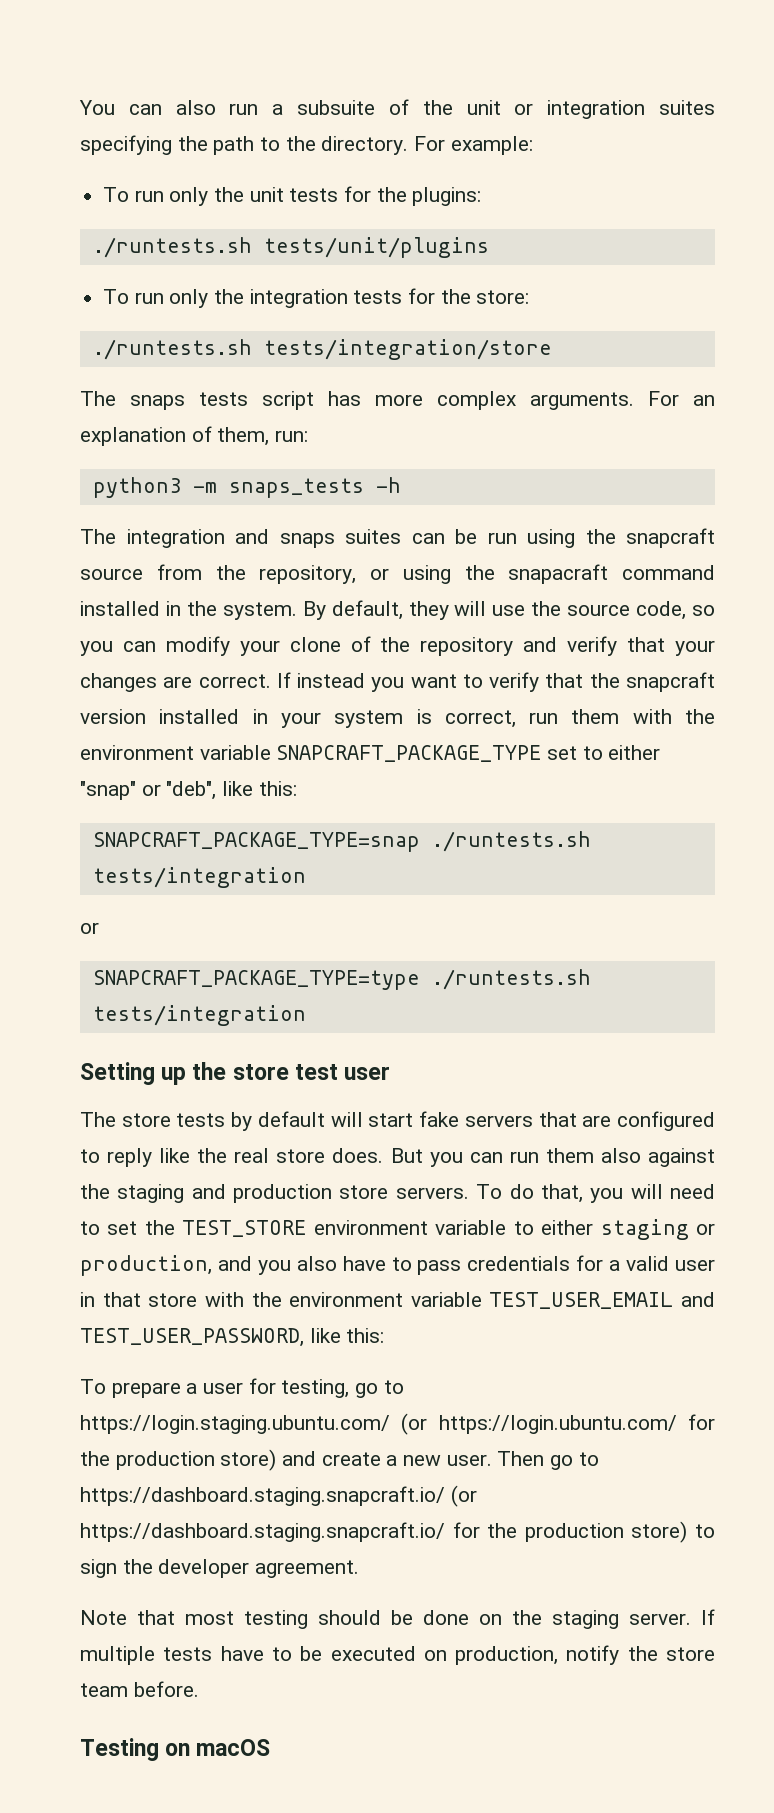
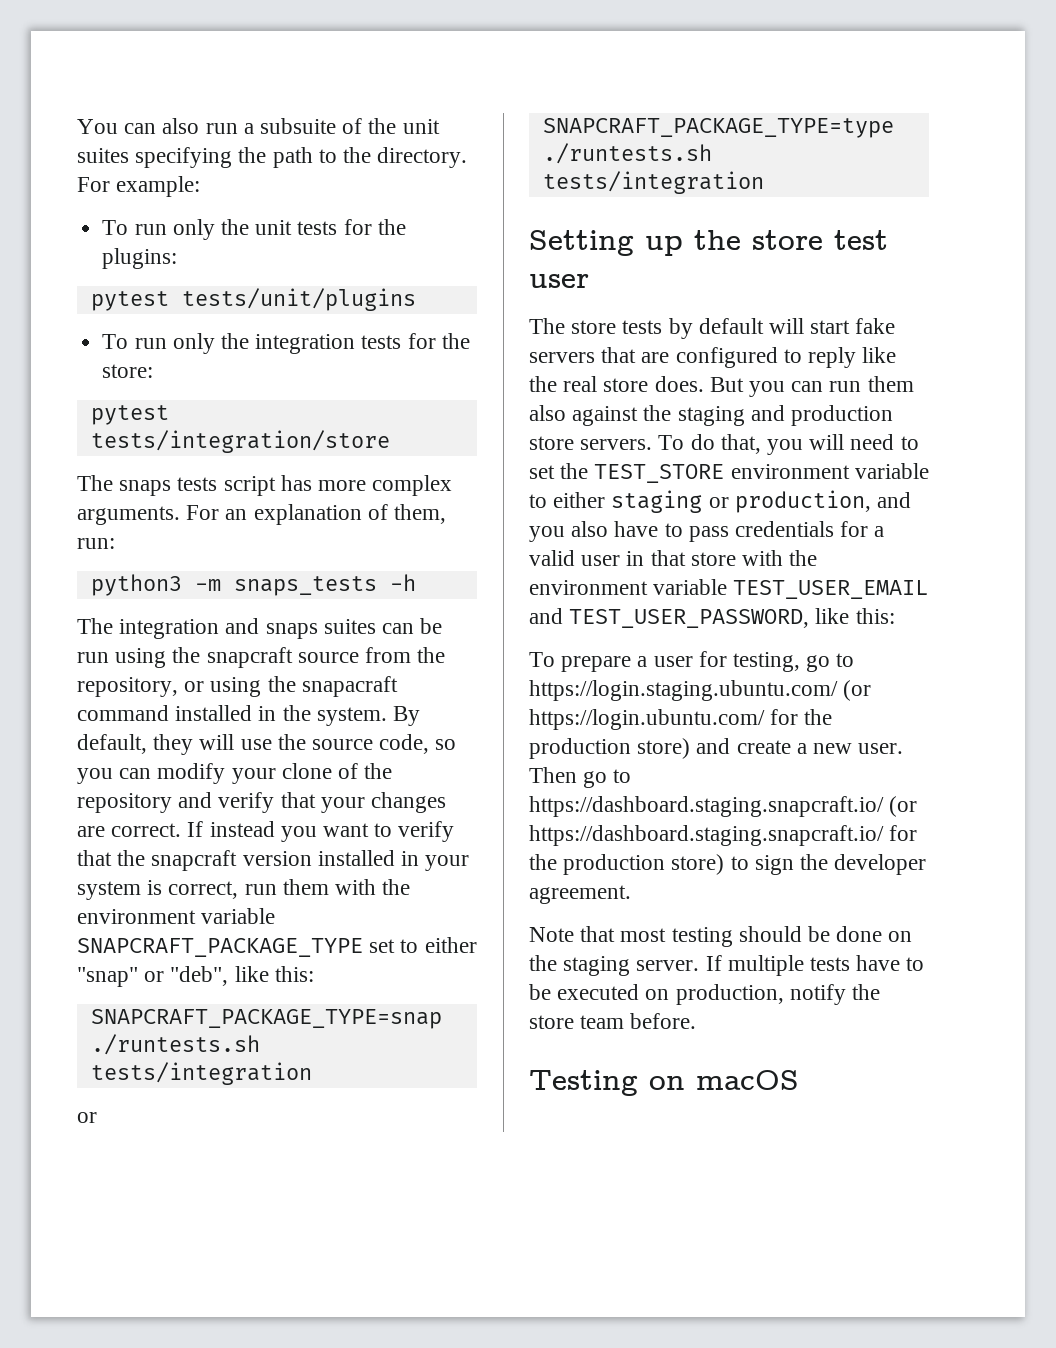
- You can also run a subsuite of the unit or integration suites specifying the path to the directory.
+ You can also run a subsuite of the unit suites specifying the path to the directory.
- ./runtests.sh tests/unit/plugins
+ pytest tests/unit/plugins
- ./runtests.sh tests/integration/store
+ pytest tests/integration/store

